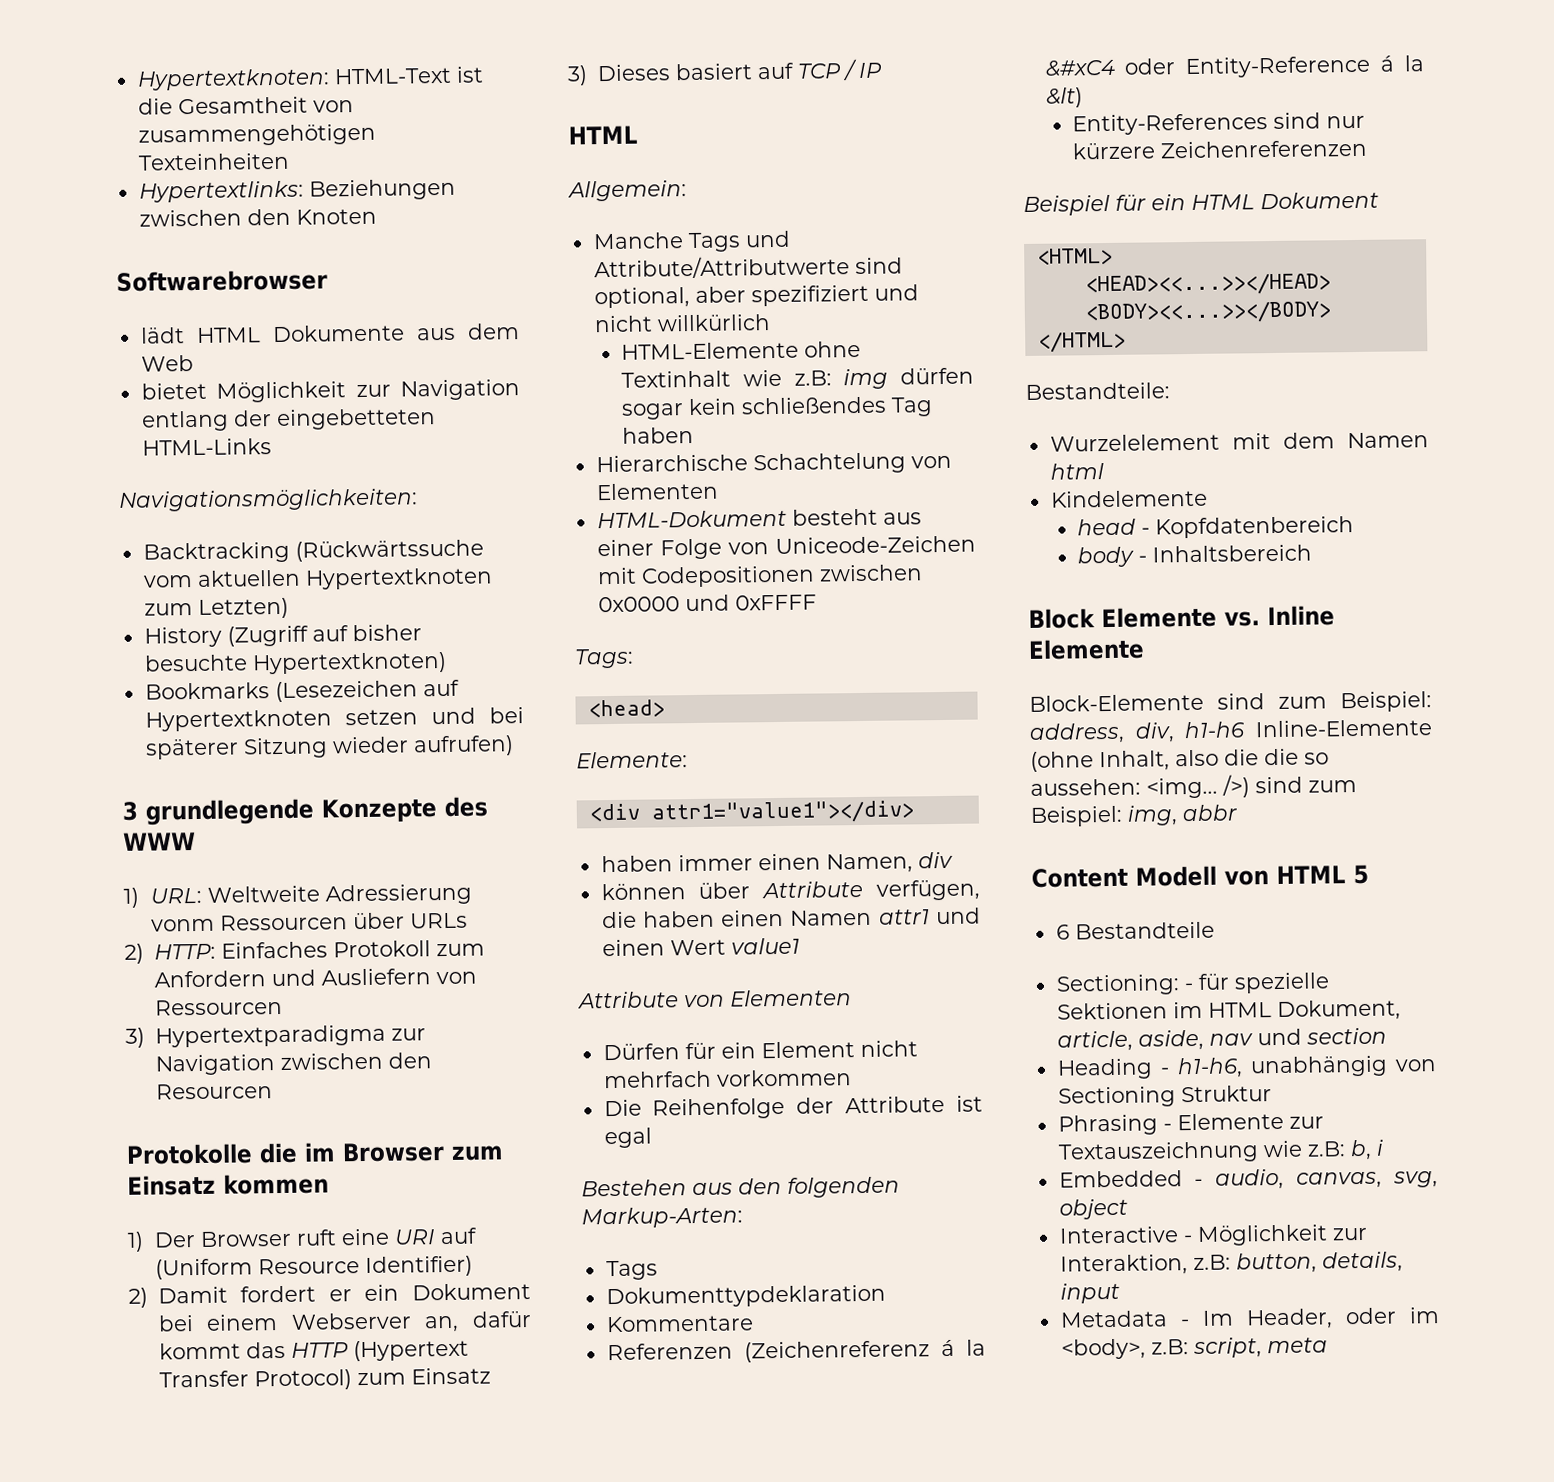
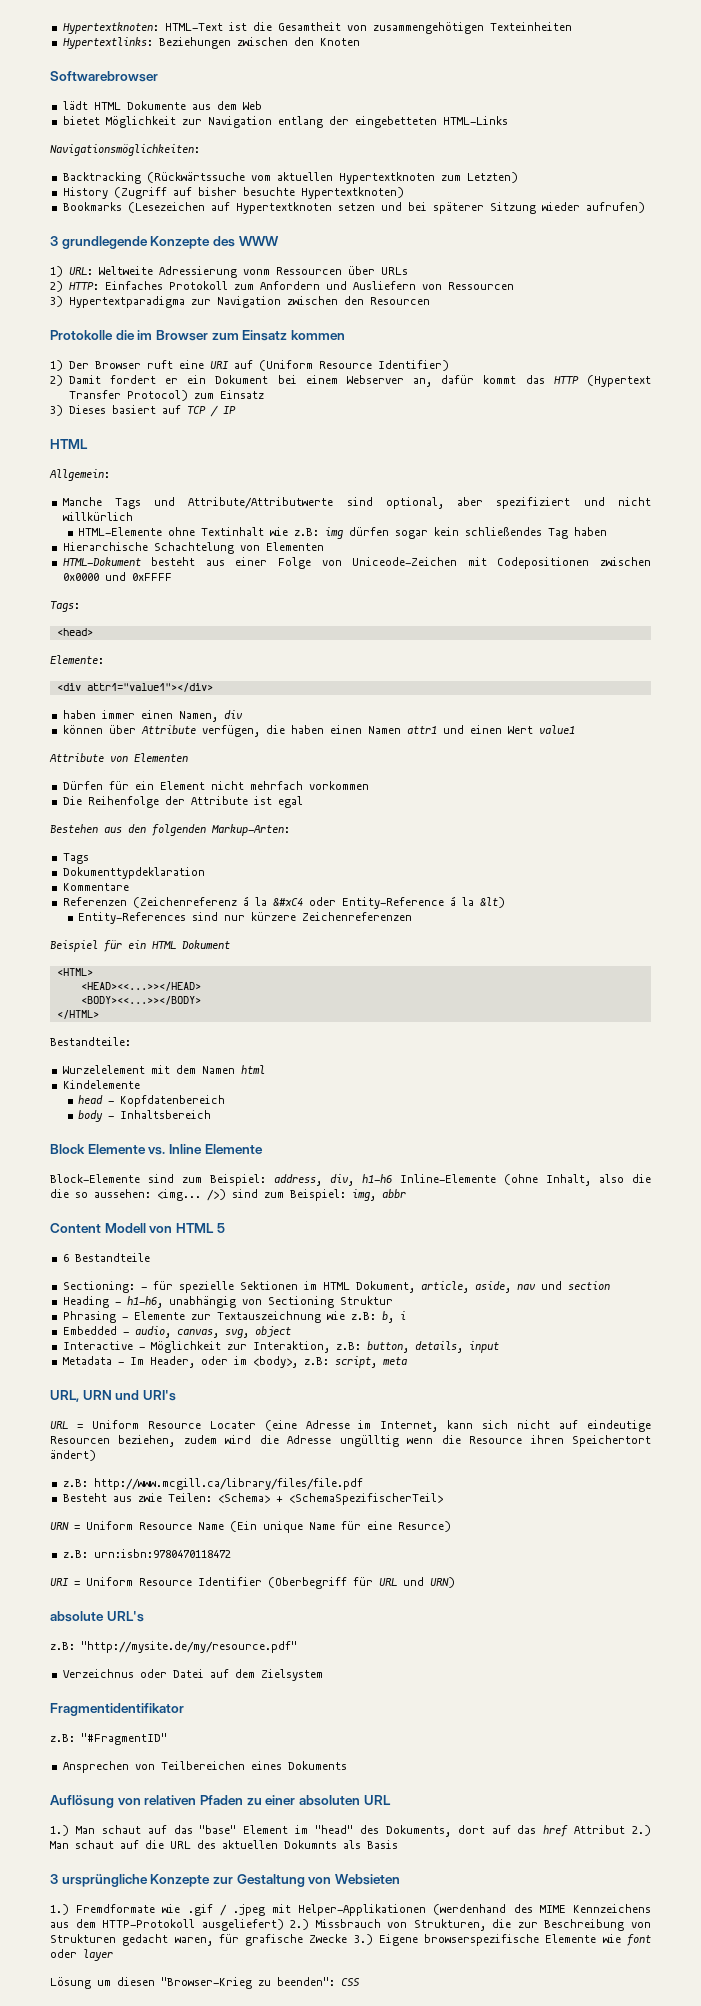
+ URL, URN und URI's
+ URL = Uniform Resource Locater (eine Adresse im Internet, kann sich nicht auf eindeutige Resourcen beziehen, zudem wird die Adresse ungülltig wenn die Resource ihren Speichertort ändert)
+ z.B: http://www.mcgill.ca/library/files/file.pdf
+ Besteht aus zwie Teilen: <Schema> + <SchemaSpezifischerTeil>
+ URN = Uniform Resource Name (Ein unique Name für eine Resurce)
+ z.B: urn:isbn:9780470118472
+ URI = Uniform Resource Identifier (Oberbegriff für URL und URN)
+ absolute URL's
+ z.B: "http://mysite.de/my/resource.pdf"
+ Verzeichnus oder Datei auf dem Zielsystem
+ Fragmentidentifikator
+ z.B: "#FragmentID"
+ Ansprechen von Teilbereichen eines Dokuments
+ Auflösung von relativen Pfaden zu einer absoluten URL
+ 1.) Man schaut auf das "base" Element im "head" des Dokuments, dort auf das href Attribut 2.) Man schaut auf die URL des aktuellen Dokumnts als Basis
+ 3 ursprüngliche Konzepte zur Gestaltung von Websieten
+ 1.) Fremdformate wie .gif / .jpeg mit Helper-Applikationen (werdenhand des MIME Kennzeichens aus dem HTTP-Protokoll ausgeliefert) 2.) Missbrauch von Strukturen, die zur Beschreibung von Strukturen gedacht waren, für grafische Zwecke 3.) Eigene browserspezifische Elemente wie font oder layer
+ Lösung um diesen "Browser-Krieg zu beenden": CSS

